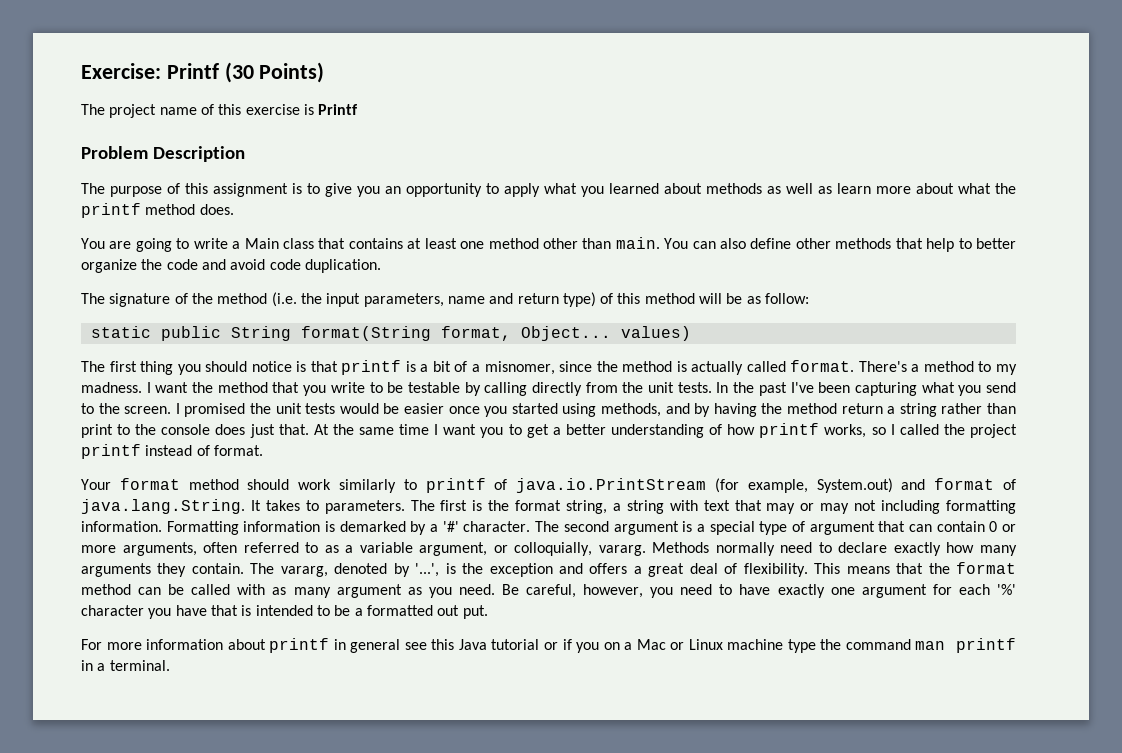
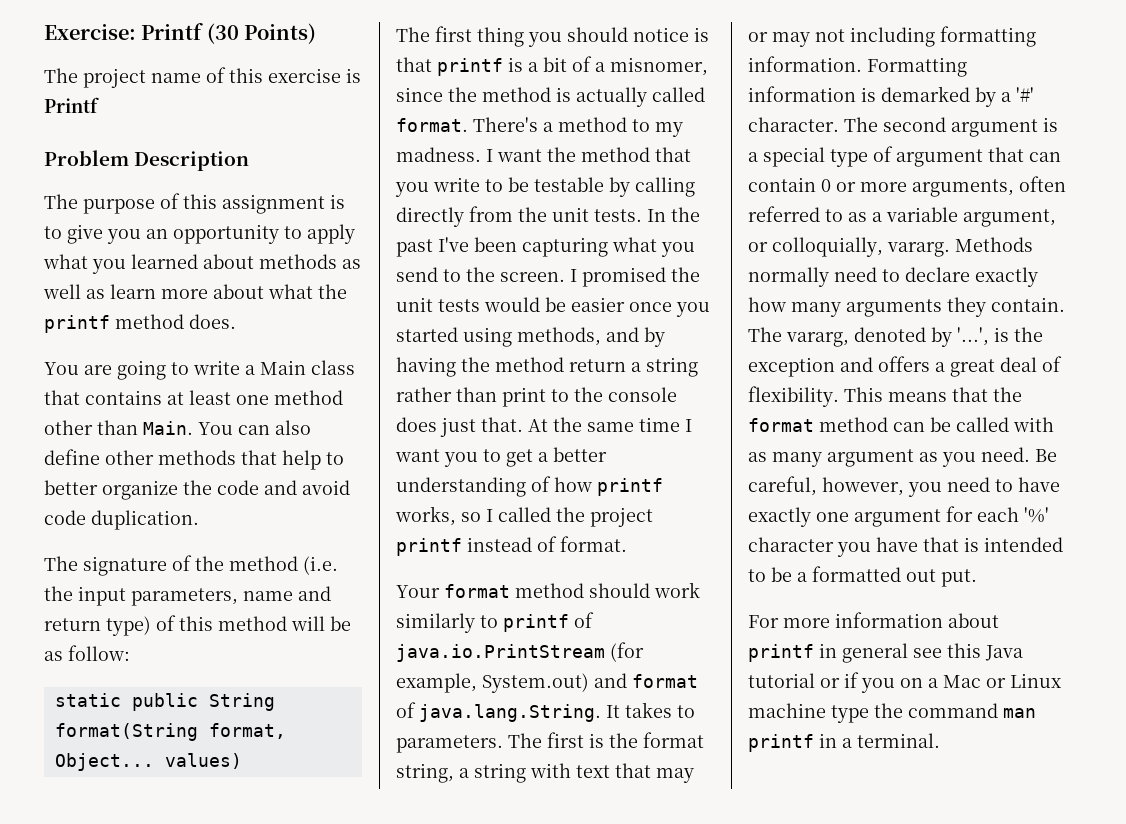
- You are going to write a Main class that contains at least one method other than main.
+ You are going to write a Main class that contains at least one method other than Main.

